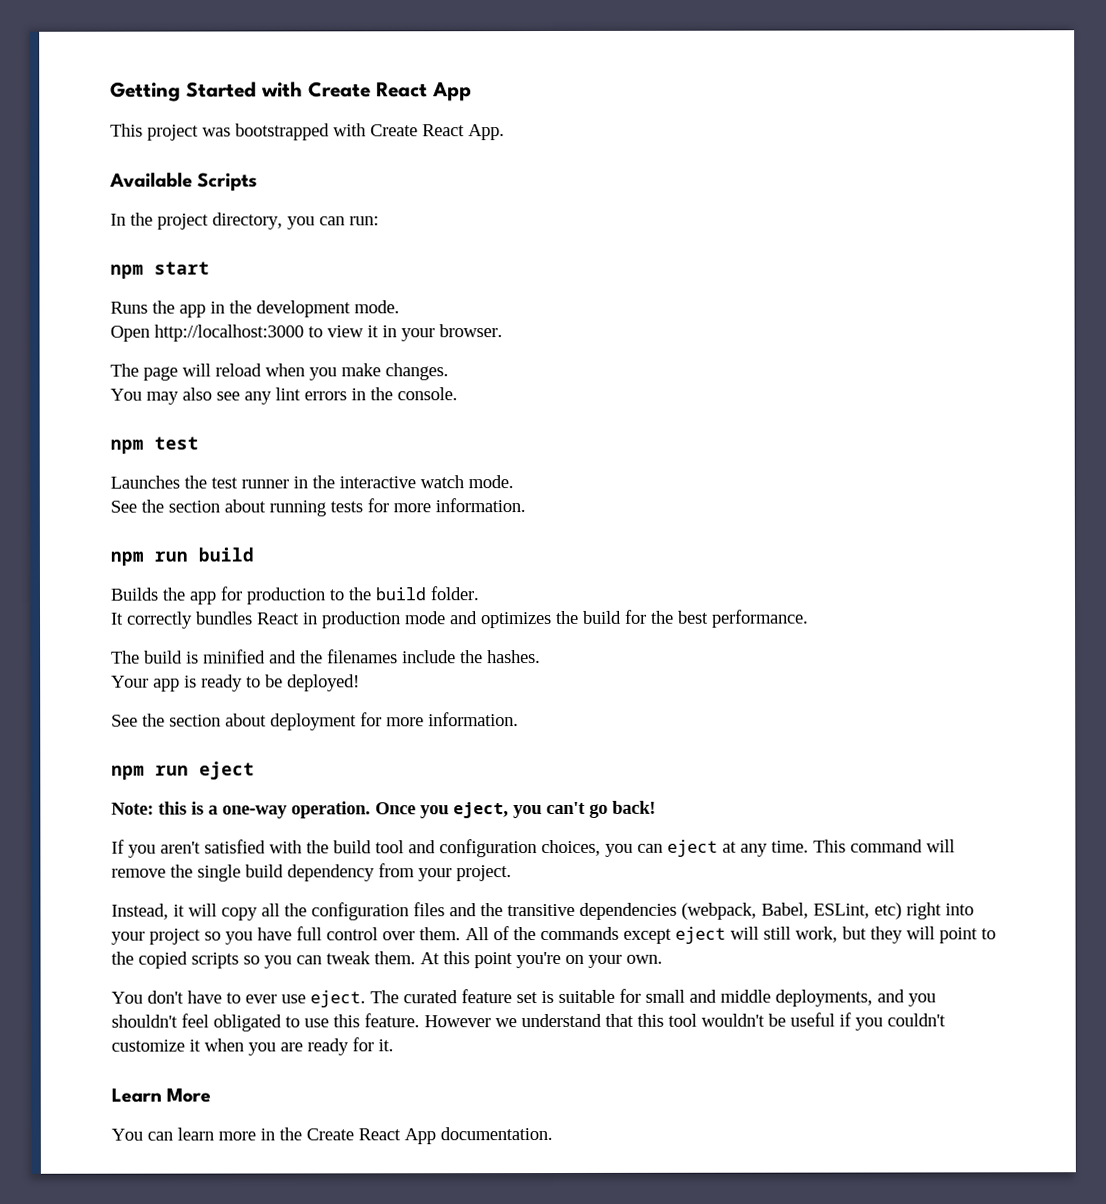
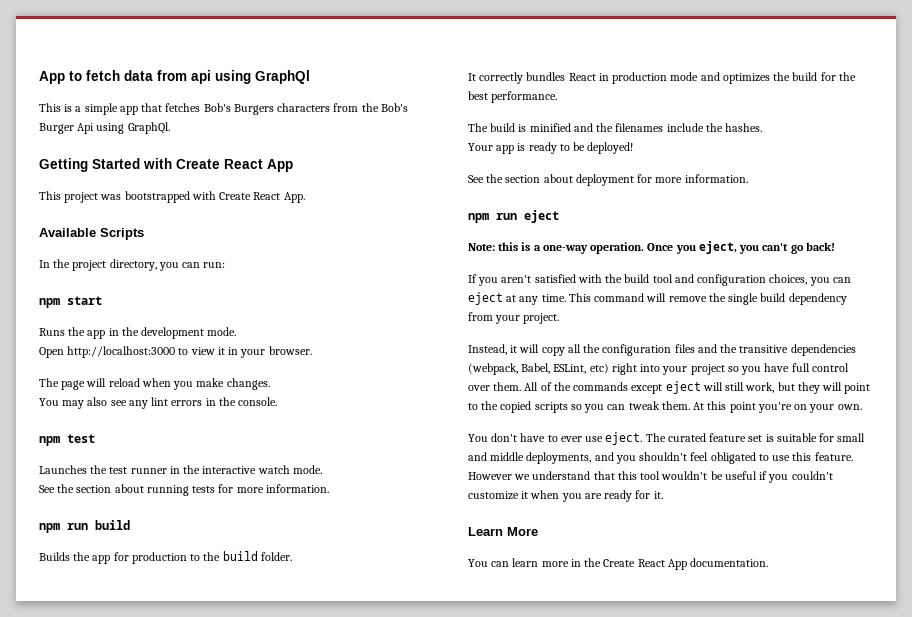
+ App to fetch data from api using GraphQl
+ This is a simple app that fetches Bob's Burgers characters from the Bob's Burger Api using GraphQl.

